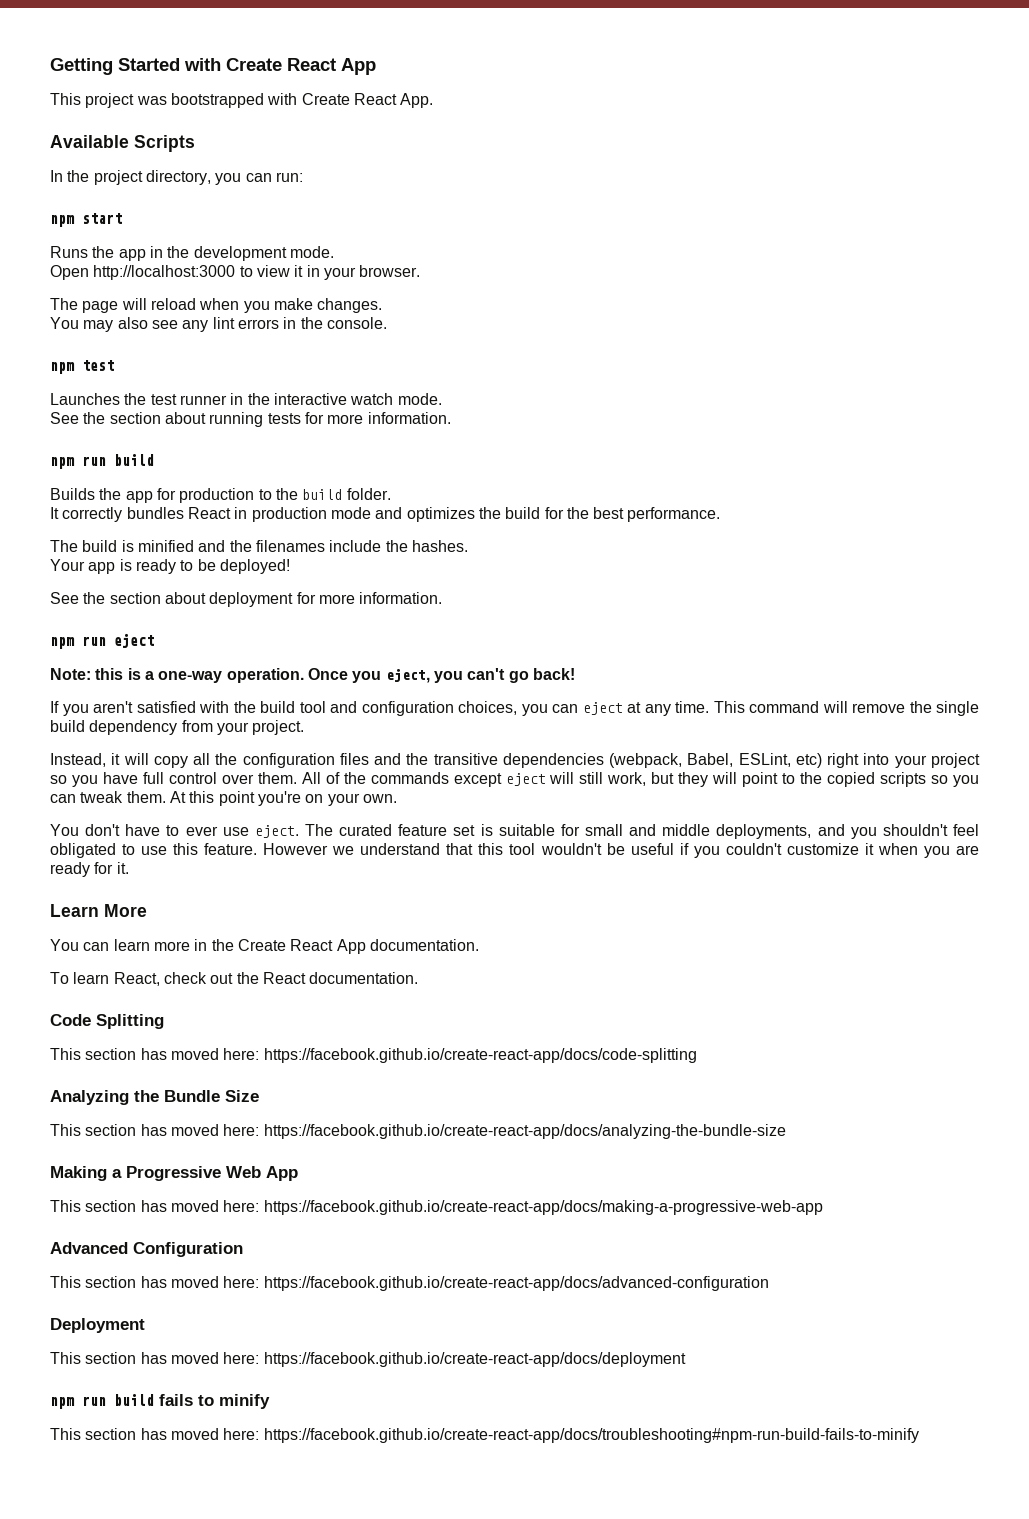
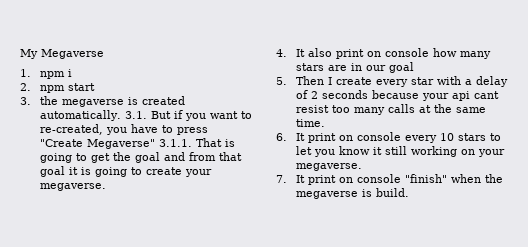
- Getting Started with Create React App
- This project was bootstrapped with Create React App.
- Available Scripts
- In the project directory, you can run:
- npm start
- Runs the app in the development mode.
- Open http://localhost:3000 to view it in your browser.
- The page will reload when you make changes.
- You may also see any lint errors in the console.
- npm test
- Launches the test runner in the interactive watch mode.
- See the section about running tests for more information.
- npm run build
- Builds the app for production to the build folder.
- It correctly bundles React in production mode and optimizes the build for the best performance.
- The build is minified and the filenames include the hashes.
- Your app is ready to be deployed!
- See the section about deployment for more information.
- npm run eject
- Note: this is a one-way operation. Once you eject, you can't go back!
- If you aren't satisfied with the build tool and configuration choices, you can eject at any time. This command will remove the single build dependency from your project.
- Instead, it will copy all the configuration files and the transitive dependencies (webpack, Babel, ESLint, etc) right into your project so you have full control over them. All of the commands except eject will still work, but they will point to the copied scripts so you can tweak them. At this point you're on your own.
- You don't have to ever use eject. The curated feature set is suitable for small and middle deployments, and you shouldn't feel obligated to use this feature. However we understand that this tool wouldn't be useful if you couldn't customize it when you are ready for it.
- Learn More
- You can learn more in the Create React App documentation.
- To learn React, check out the React documentation.
- Code Splitting
- This section has moved here: https://facebook.github.io/create-react-app/docs/code-splitting
- Analyzing the Bundle Size
- This section has moved here: https://facebook.github.io/create-react-app/docs/analyzing-the-bundle-size
- Making a Progressive Web App
- This section has moved here: https://facebook.github.io/create-react-app/docs/making-a-progressive-web-app
- Advanced Configuration
- This section has moved here: https://facebook.github.io/create-react-app/docs/advanced-configuration
- Deployment
- This section has moved here: https://facebook.github.io/create-react-app/docs/deployment
- npm run build fails to minify
- This section has moved here: https://facebook.github.io/create-react-app/docs/troubleshooting#npm-run-build-fails-to-minify
+ My Megaverse
+ 1. npm i
+ 2. npm start
+ 3. the megaverse is created automatically. 3.1. But if you want to re-created, you have to press "Create Megaverse" 3.1.1. That is going to get the goal and from that goal it is going to create your megaverse.
+ 4. It also print on console how many stars are in our goal
+ 5. Then I create every star with a delay of 2 seconds because your api cant resist too many calls at the same time.
+ 6. It print on console every 10 stars to let you know it still working on your megaverse.
+ 7. It print on console "finish" when the megaverse is build.

